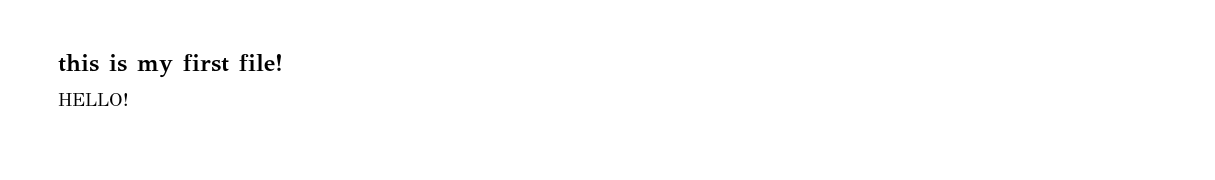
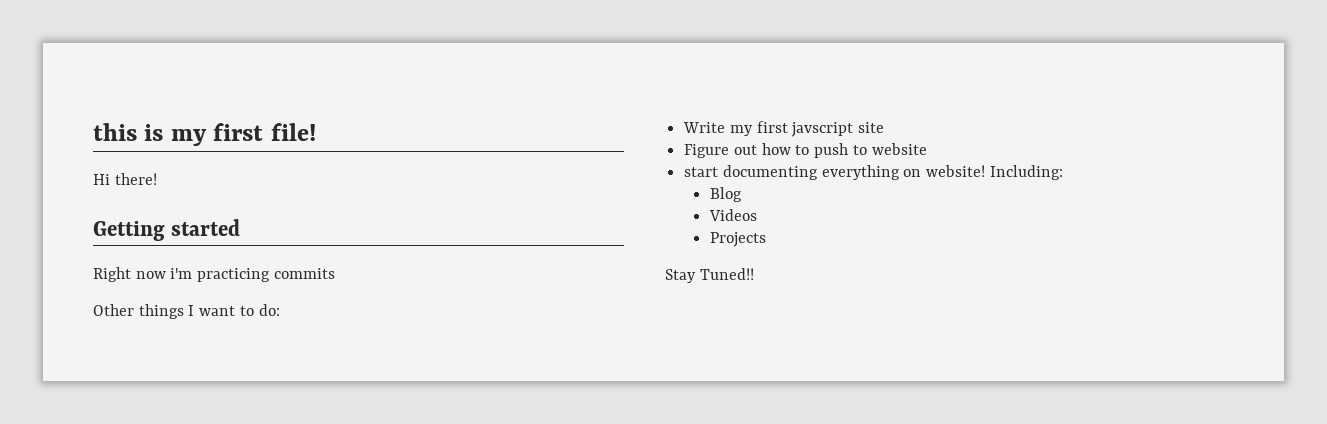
- HELLO!
+ Hi there!
+ Getting started
+ Right now i'm practicing commits
+ Other things I want to do:
+ Write my first javscript site
+ Figure out how to push to website
+ start documenting everything on website! Including:
+ Blog
+ Videos
+ Projects
+ Stay Tuned!!

